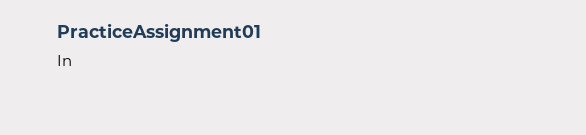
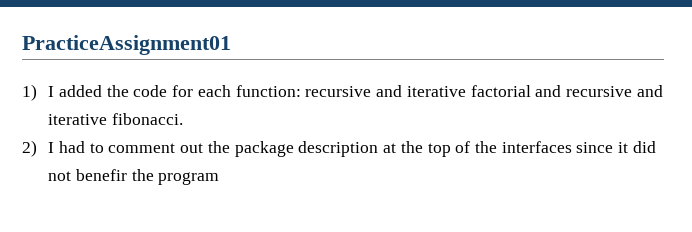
- In
+ 1) I added the code for each function: recursive and iterative factorial and recursive and iterative fibonacci.
+ 2) I had to comment out the package description at the top of the interfaces since it did not benefir the program

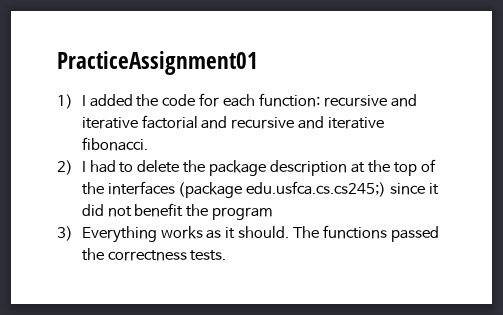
- 2) I had to comment out the package description at the top of the interfaces since it did not benefir the program
+ 2) I had to delete the package description at the top of the interfaces (package edu.usfca.cs.cs245;) since it did not benefit the program
+ 3) Everything works as it should. The functions passed the correctness tests.

